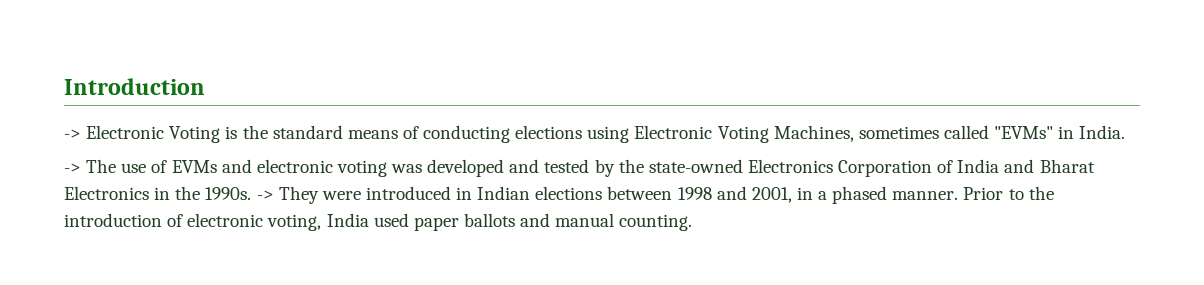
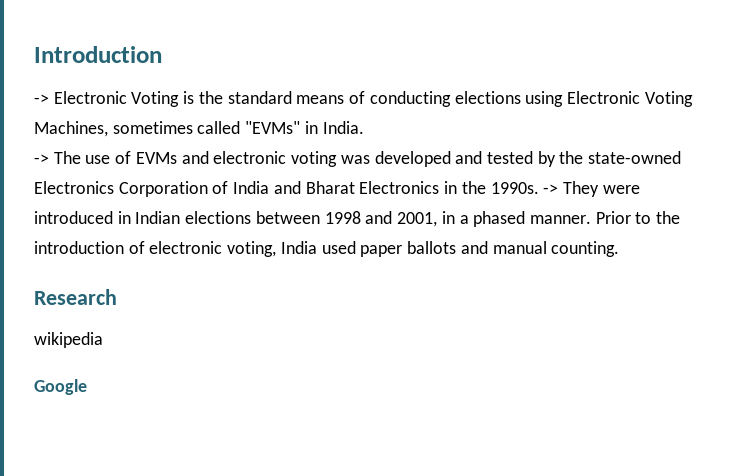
+ Research
+ wikipedia
+ Google

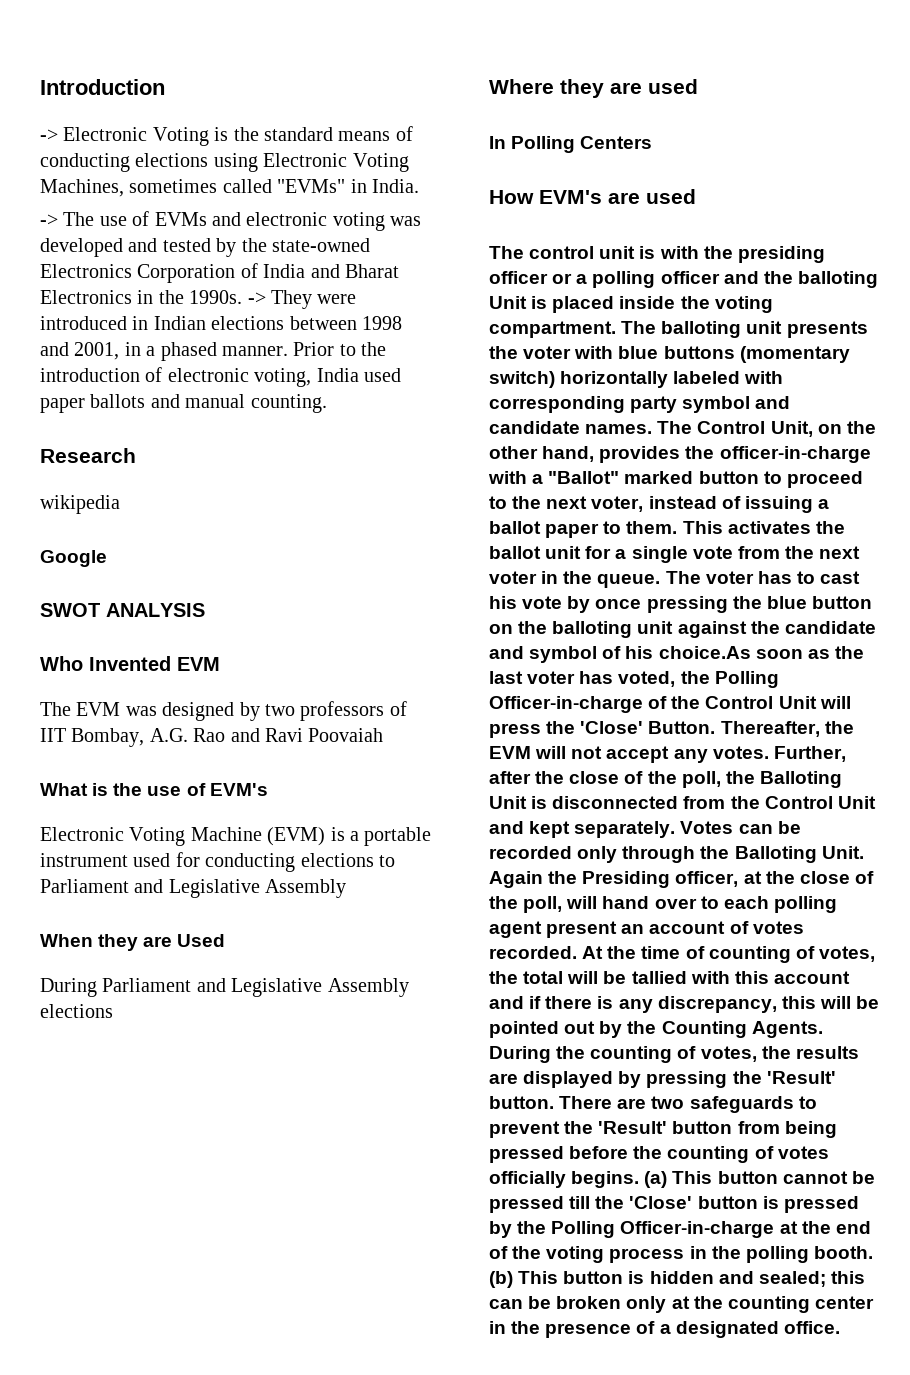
+ SWOT ANALYSIS
+ Who Invented EVM
+ The EVM was designed by two professors of IIT Bombay, A.G. Rao and Ravi Poovaiah
+ What is the use of EVM's
+ Electronic Voting Machine (EVM) is a portable instrument used for conducting elections to Parliament and Legislative Assembly
+ When they are Used
+ During Parliament and Legislative Assembly elections
+ Where they are used
+ In Polling Centers
+ How EVM's are used
+ The control unit is with the presiding officer or a polling officer and the balloting Unit is placed inside the voting compartment. The balloting unit presents the voter with blue buttons (momentary switch) horizontally labeled with corresponding party symbol and candidate names. The Control Unit, on the other hand, provides the officer-in-charge with a "Ballot" marked button to proceed to the next voter, instead of issuing a ballot paper to them. This activates the ballot unit for a single vote from the next voter in the queue. The voter has to cast his vote by once pressing the blue button on the balloting unit against the candidate and symbol of his choice.As soon as the last voter has voted, the Polling Officer-in-charge of the Control Unit will press the 'Close' Button. Thereafter, the EVM will not accept any votes. Further, after the close of the poll, the Balloting Unit is disconnected from the Control Unit and kept separately. Votes can be recorded only through the Balloting Unit. Again the Presiding officer, at the close of the poll, will hand over to each polling agent present an account of votes recorded. At the time of counting of votes, the total will be tallied with this account and if there is any discrepancy, this will be pointed out by the Counting Agents. During the counting of votes, the results are displayed by pressing the 'Result' button. There are two safeguards to prevent the 'Result' button from being pressed before the counting of votes officially begins. (a) This button cannot be pressed till the 'Close' button is pressed by the Polling Officer-in-charge at the end of the voting process in the polling booth. (b) This button is hidden and sealed; this can be broken only at the counting center in the presence of a designated office.

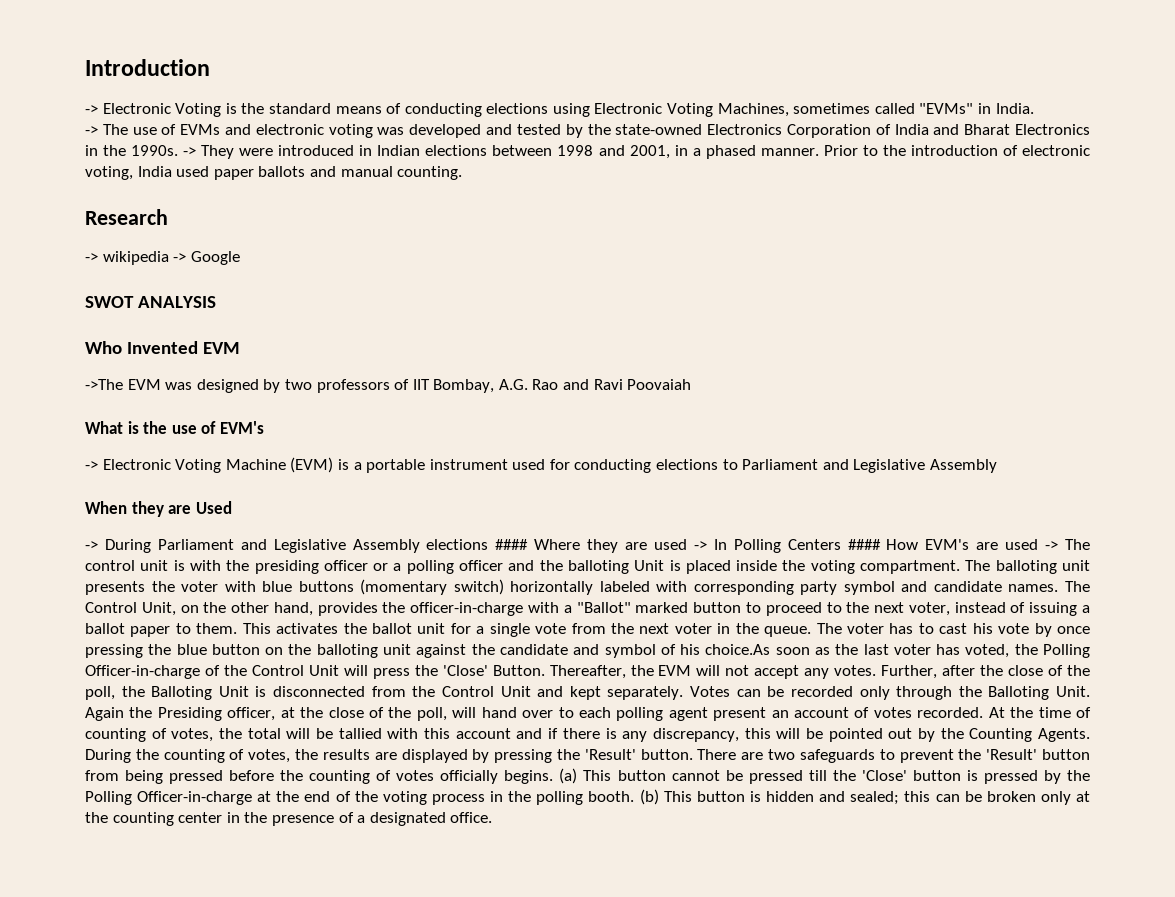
- wikipedia
- Google
+ -> wikipedia -> Google
- The EVM was designed by two professors of IIT Bombay, A.G. Rao and Ravi Poovaiah
+ ->The EVM was designed by two professors of IIT Bombay, A.G. Rao and Ravi Poovaiah
- Electronic Voting Machine (EVM) is a portable instrument used for conducting elections to Parliament and Legislative Assembly
+ -> Electronic Voting Machine (EVM) is a portable instrument used for conducting elections to Parliament and Legislative Assembly
- During Parliament and Legislative Assembly elections
- Where they are used
- In Polling Centers
- How EVM's are used
- The control unit is with the presiding officer or a polling officer and the balloting Unit is placed inside the voting compartment.
+ -> During Parliament and Legislative Assembly elections #### Where they are used -> In Polling Centers #### How EVM's are used -> The control unit is with the presiding officer or a polling officer and the balloting Unit is placed inside the voting compartment.

